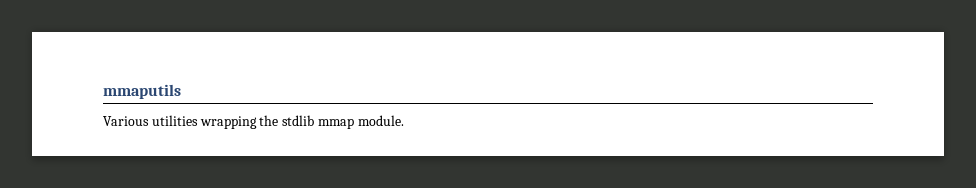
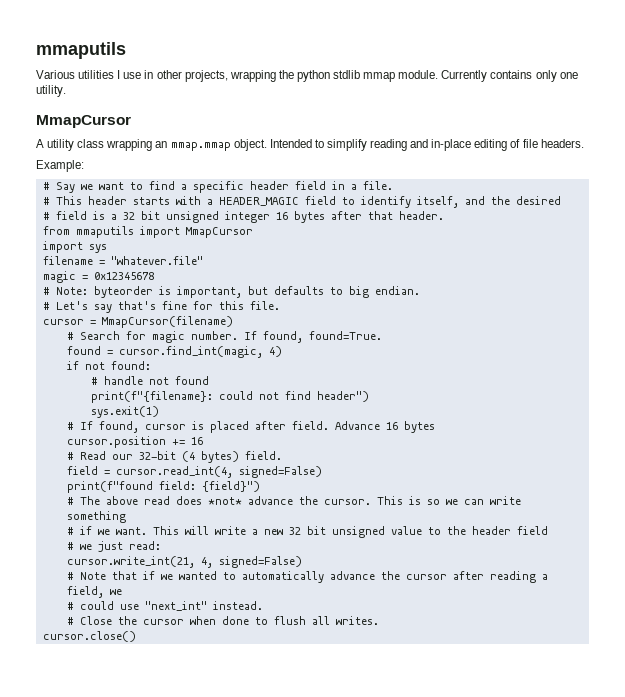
- Various utilities wrapping the stdlib mmap module.
+ Various utilities I use in other projects, wrapping the python stdlib mmap module.
+ Currently contains only one utility.
+ MmapCursor
+ A utility class wrapping an mmap.mmap object. Intended to simplify reading and in-place editing of file headers.
+ Example:
+ # Say we want to find a specific header field in a file.
+ # This header starts with a HEADER_MAGIC field to identify itself, and the desired
+ # field is a 32 bit unsigned integer 16 bytes after that header.
+ from mmaputils import MmapCursor
+ import sys
+ filename = "whatever.file"
+ magic = 0x12345678
+ # Note: byteorder is important, but defaults to big endian.
+ # Let's say that's fine for this file.
+ cursor = MmapCursor(filename)
+ # Search for magic number. If found, found=True.
+ found = cursor.find_int(magic, 4)
+ if not found:
+ # handle not found
+ print(f"{filename}: could not find header")
+ sys.exit(1)
+ # If found, cursor is placed after field. Advance 16 bytes
+ cursor.position += 16
+ # Read our 32-bit (4 bytes) field.
+ field = cursor.read_int(4, signed=False)
+ print(f"found field: {field}")
+ # The above read does *not* advance the cursor. This is so we can write something
+ # if we want. This will write a new 32 bit unsigned value to the header field
+ # we just read:
+ cursor.write_int(21, 4, signed=False)
+ # Note that if we wanted to automatically advance the cursor after reading a field, we
+ # could use "next_int" instead.
+ # Close the cursor when done to flush all writes.
+ cursor.close()

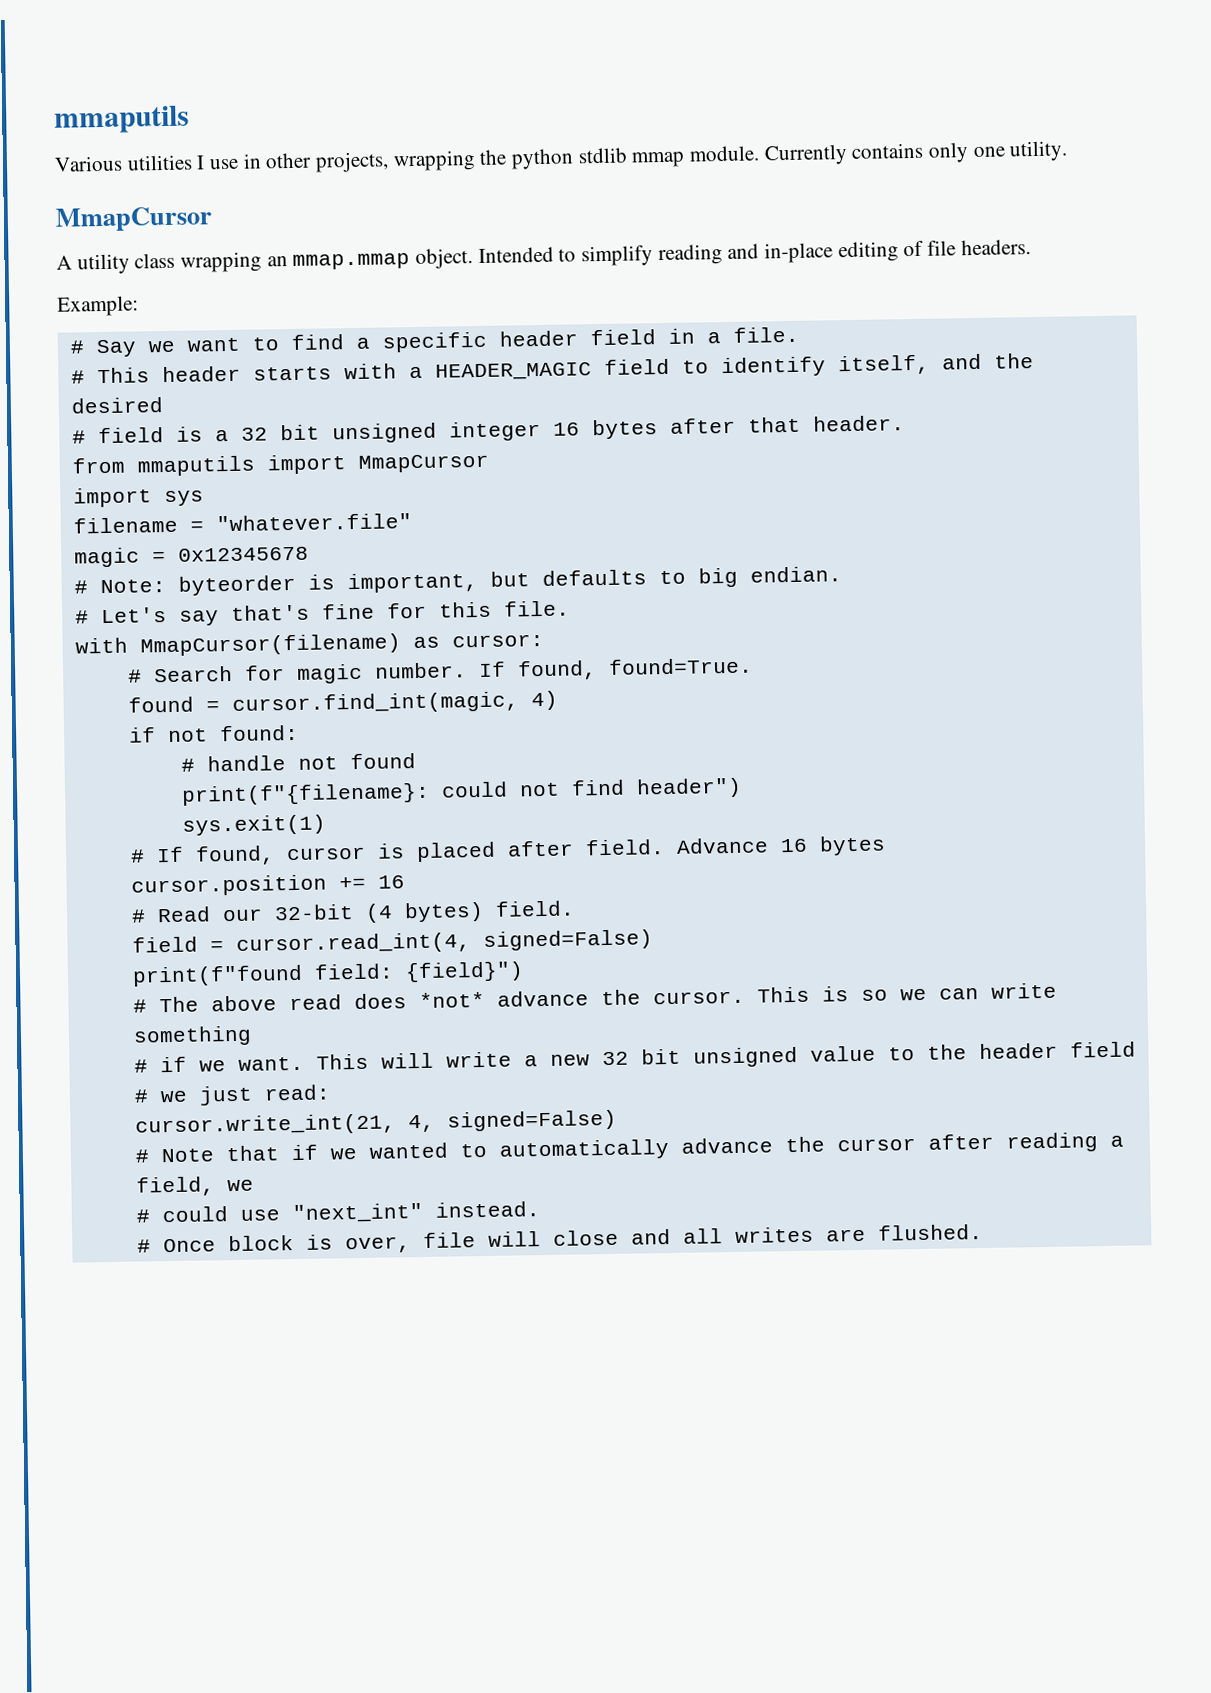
- cursor = MmapCursor(filename)
+ with MmapCursor(filename) as cursor:
- # Close the cursor when done to flush all writes.
- cursor.close()
+ # Once block is over, file will close and all writes are flushed.

